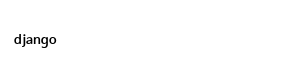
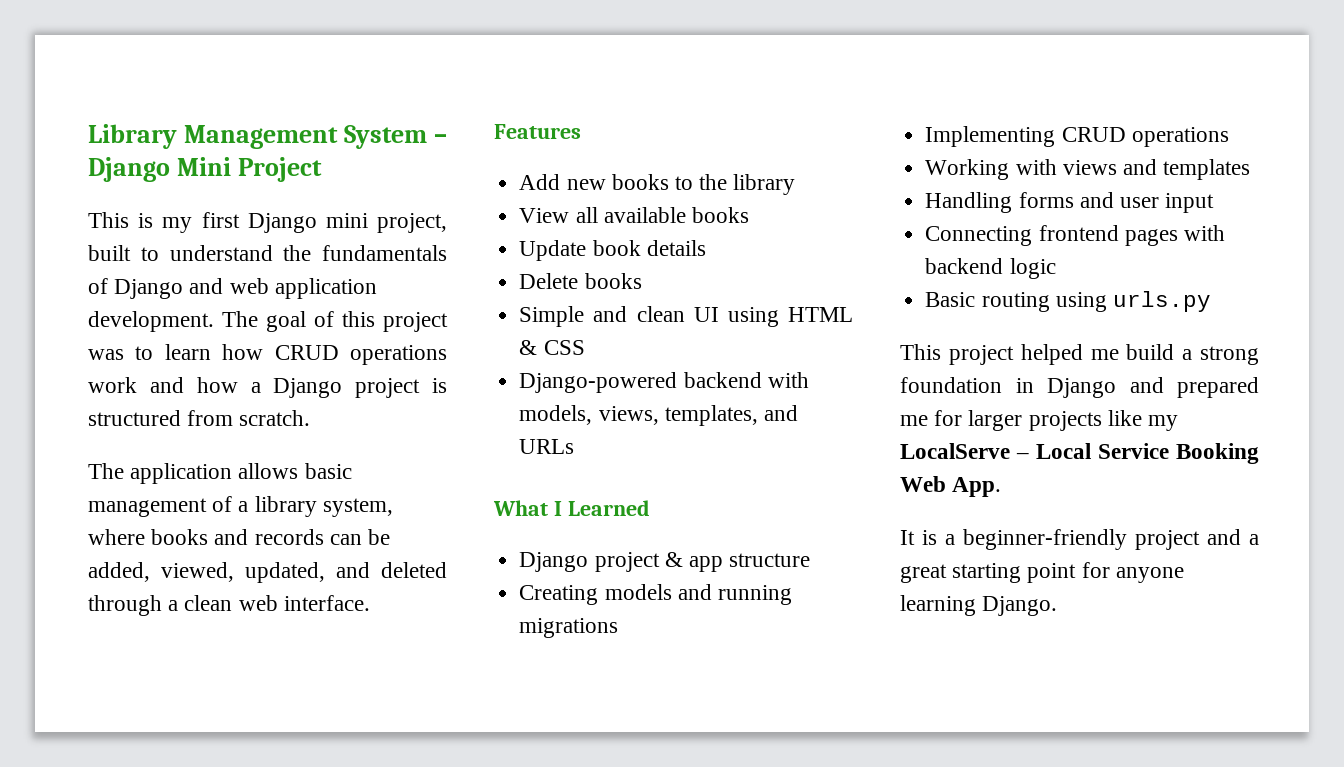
- django
+ Library Management System – Django Mini Project
+ This is my first Django mini project, built to understand the fundamentals of Django and web application development. The goal of this project was to learn how CRUD operations work and how a Django project is structured from scratch.
+ The application allows basic management of a library system, where books and records can be added, viewed, updated, and deleted through a clean web interface.
+ Features
+ Add new books to the library
+ View all available books
+ Update book details
+ Delete books
+ Simple and clean UI using HTML & CSS
+ Django-powered backend with models, views, templates, and URLs
+ What I Learned
+ Django project & app structure
+ Creating models and running migrations
+ Implementing CRUD operations
+ Working with views and templates
+ Handling forms and user input
+ Connecting frontend pages with backend logic
+ Basic routing using urls.py
+ This project helped me build a strong foundation in Django and prepared me for larger projects like my LocalServe – Local Service Booking Web App.
+ It is a beginner-friendly project and a great starting point for anyone learning Django.

